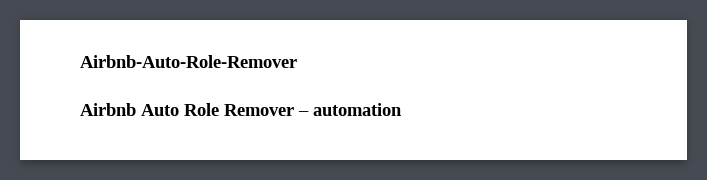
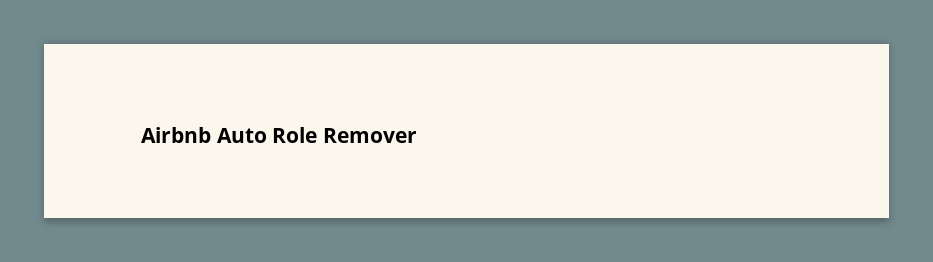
- Airbnb-Auto-Role-Remover
- Airbnb Auto Role Remover – automation
+ Airbnb Auto Role Remover

